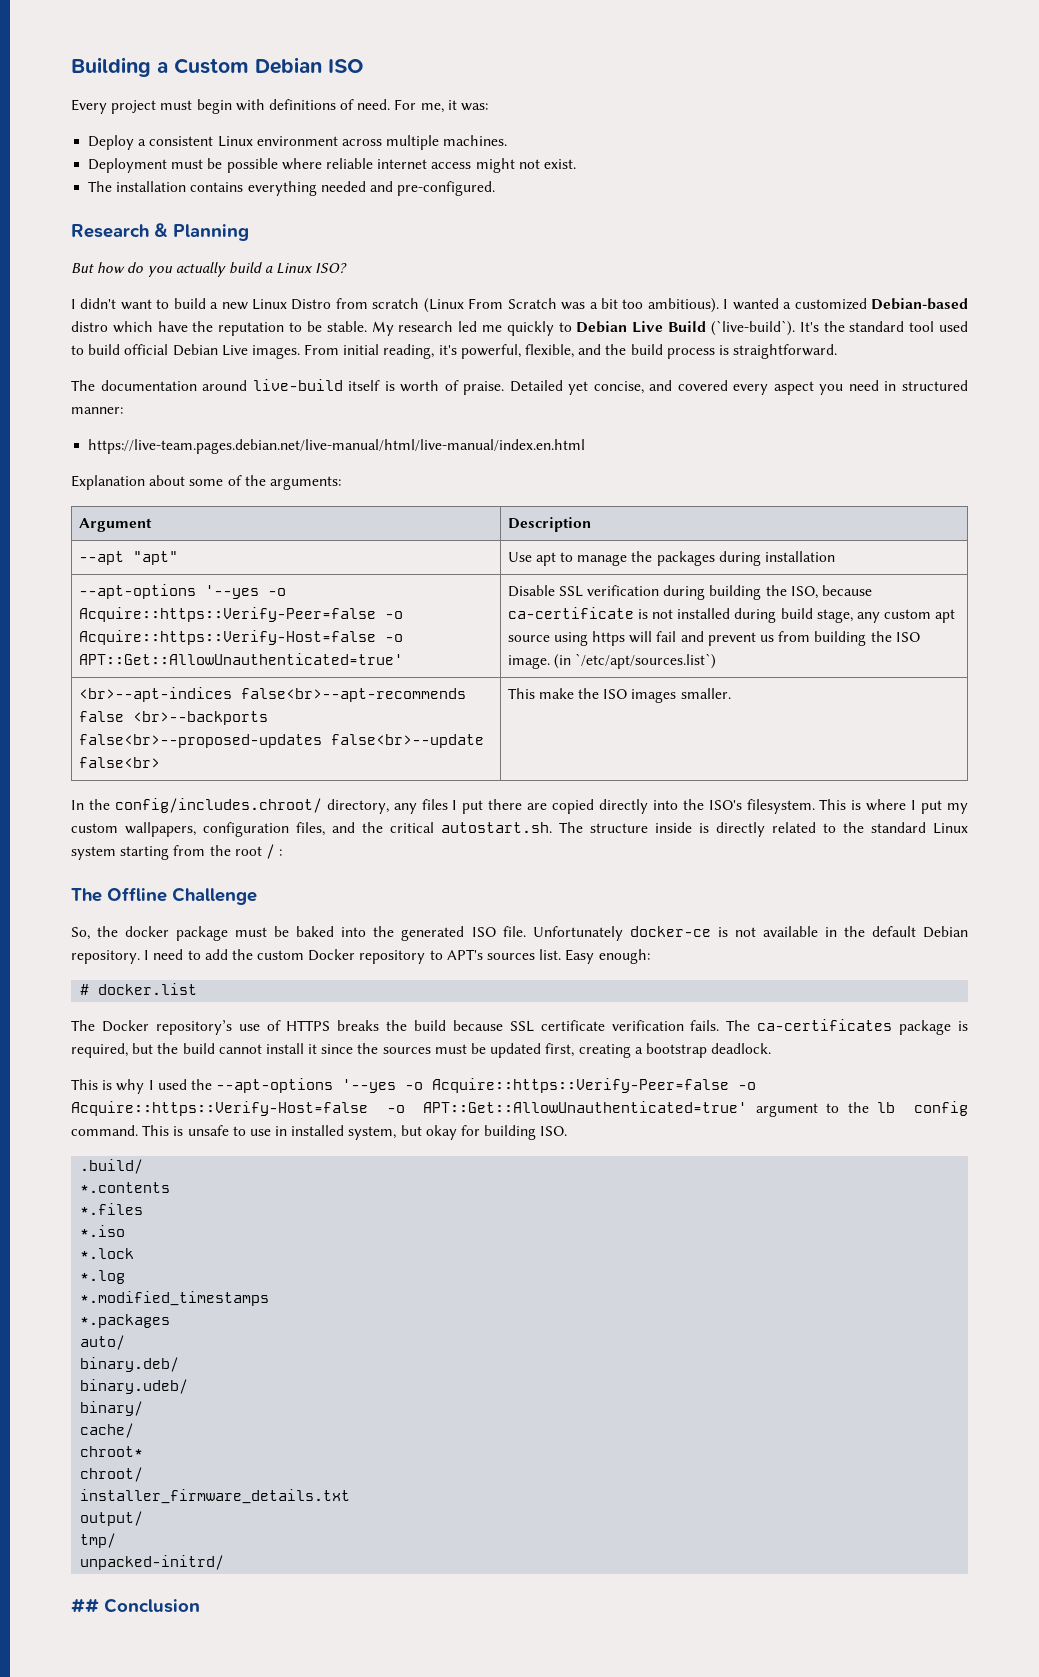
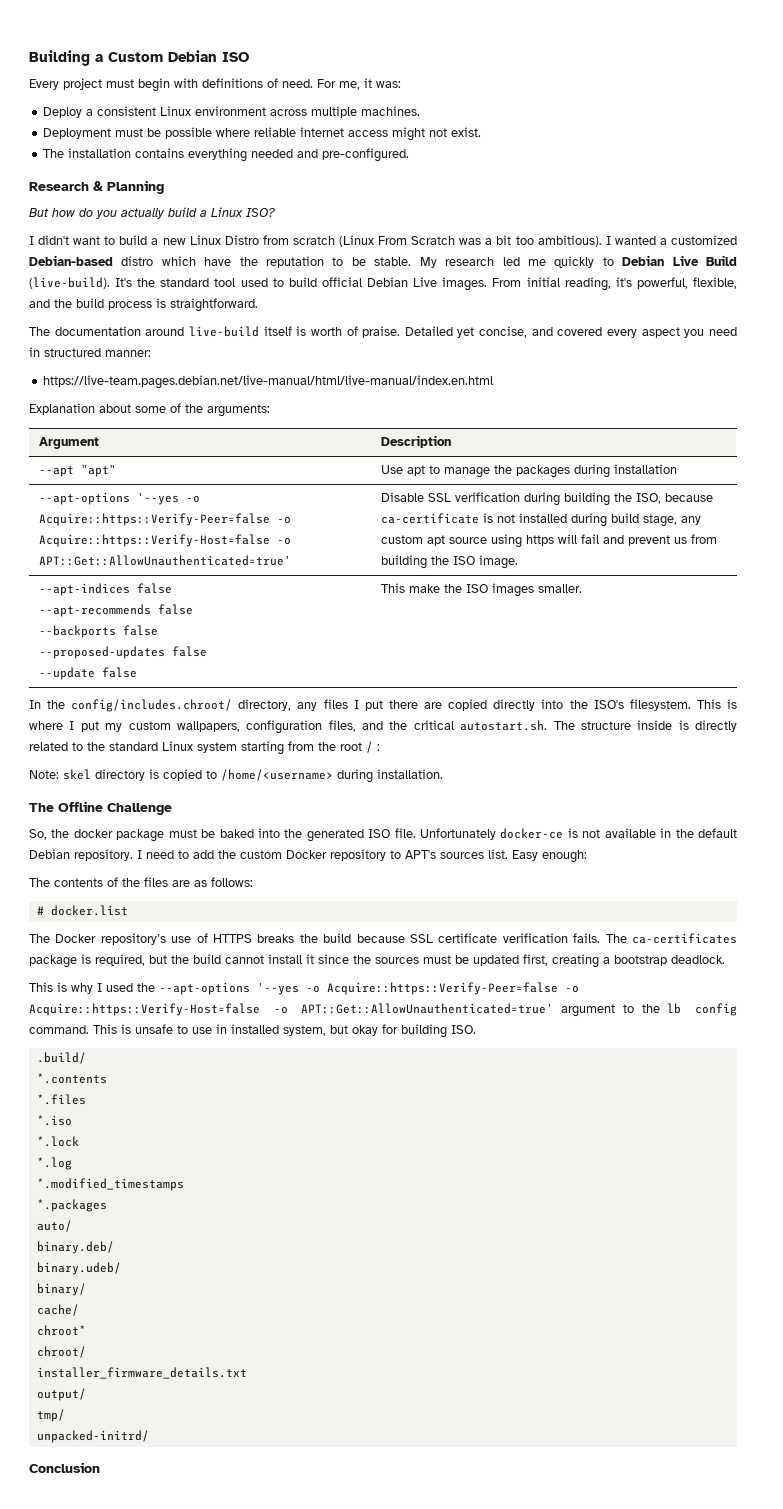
- My research led me quickly to Debian Live Build (`live-build`).
+ My research led me quickly to Debian Live Build (live-build).
- Disable SSL verification during building the ISO, because ca-certificate is not installed during build stage, any custom apt source using https will fail and prevent us from building the ISO image. (in `/etc/apt/sources.list`)
- <br>--apt-indices false<br>--apt-recommends false <br>--backports false<br>--proposed-updates false<br>--update false<br> | This make the ISO images smaller.
+ Disable SSL verification during building the ISO, because ca-certificate is not installed during build stage, any custom apt source using https will fail and prevent us from building the ISO image.
+ --apt-indices false
+ --apt-recommends false
+ --backports false
+ --proposed-updates false
+ --update false | This make the ISO images smaller.
+ Note: skel directory is copied to /home/<username> during installation.
+ The contents of the files are as follows:
- ## Conclusion
+ Conclusion

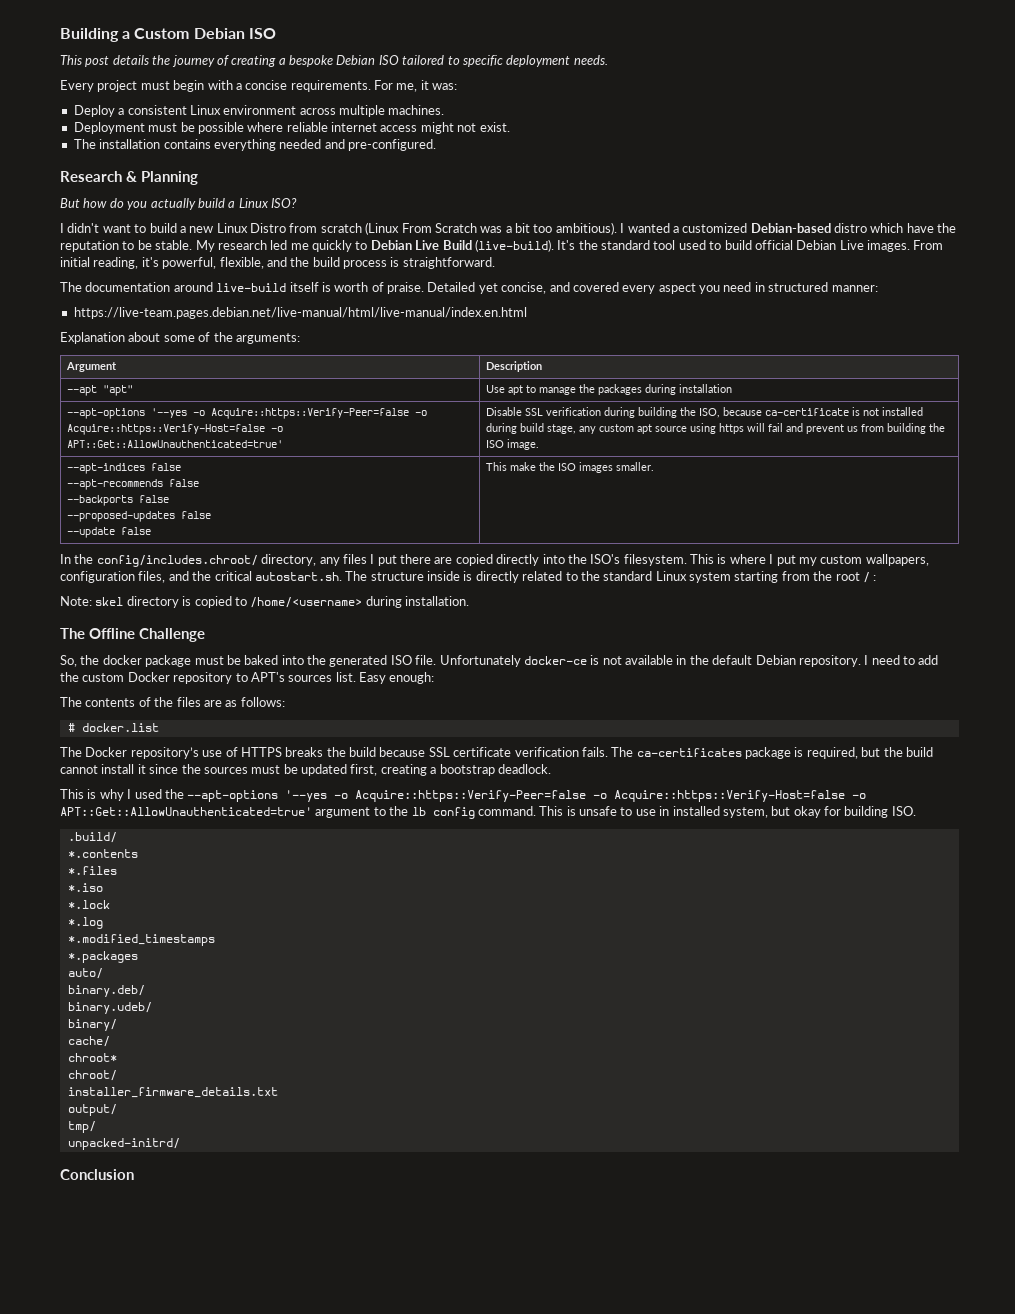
+ This post details the journey of creating a bespoke Debian ISO tailored to specific deployment needs.
- Every project must begin with definitions of need.
+ Every project must begin with a concise requirements.

